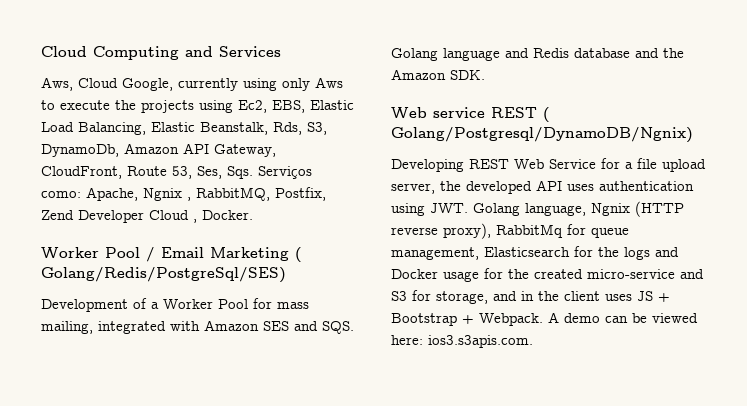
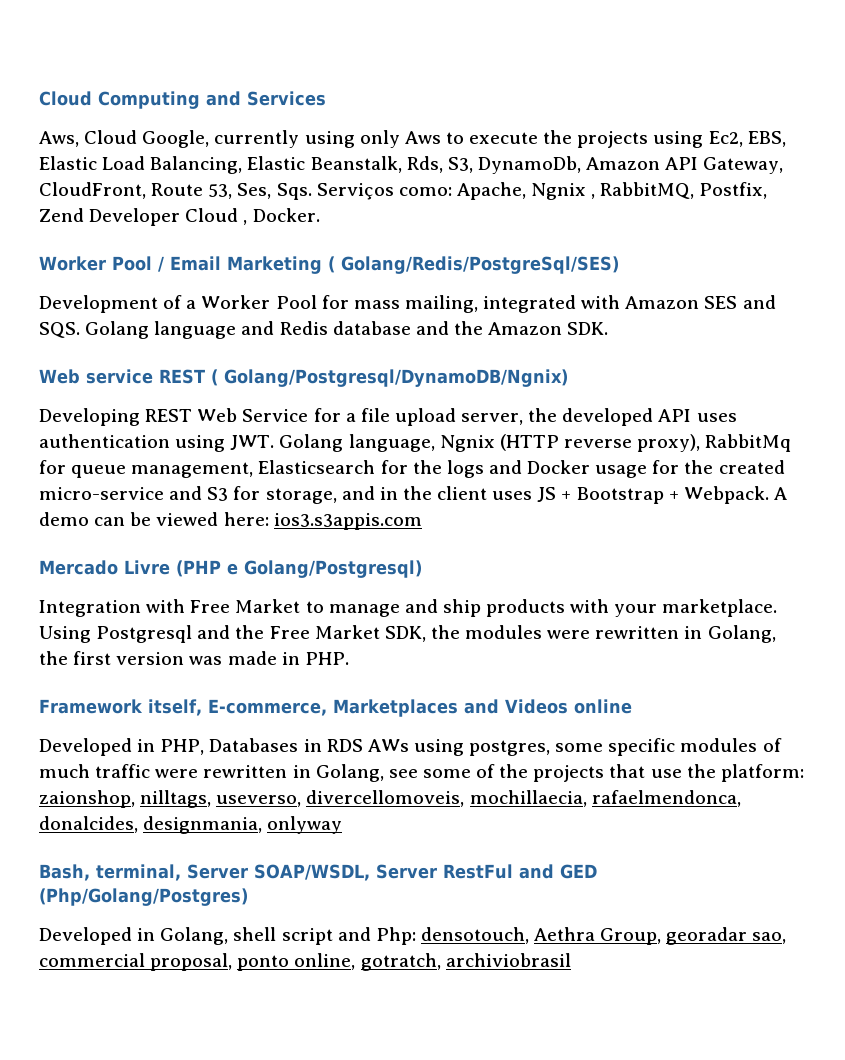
- A demo can be viewed here: ios3.s3apis.com.
+ A demo can be viewed here: ios3.s3appis.com
+ Mercado Livre (PHP e Golang/Postgresql)
+ Integration with Free Market to manage and ship products with your marketplace. Using Postgresql and the Free Market SDK, the modules were rewritten in Golang, the first version was made in PHP.
+ Framework itself, E-commerce, Marketplaces and Videos online
+ Developed in PHP, Databases in RDS AWs using postgres, some specific modules of much traffic were rewritten in Golang, see some of the projects that use the platform: zaionshop, nilltags, useverso, divercellomoveis, mochillaecia, rafaelmendonca, donalcides, designmania, onlyway
+ Bash, terminal, Server SOAP/WSDL, Server RestFul and GED (Php/Golang/Postgres)
+ Developed in Golang, shell script and Php: densotouch, Aethra Group, georadar sao, commercial proposal, ponto online, gotratch, archiviobrasil

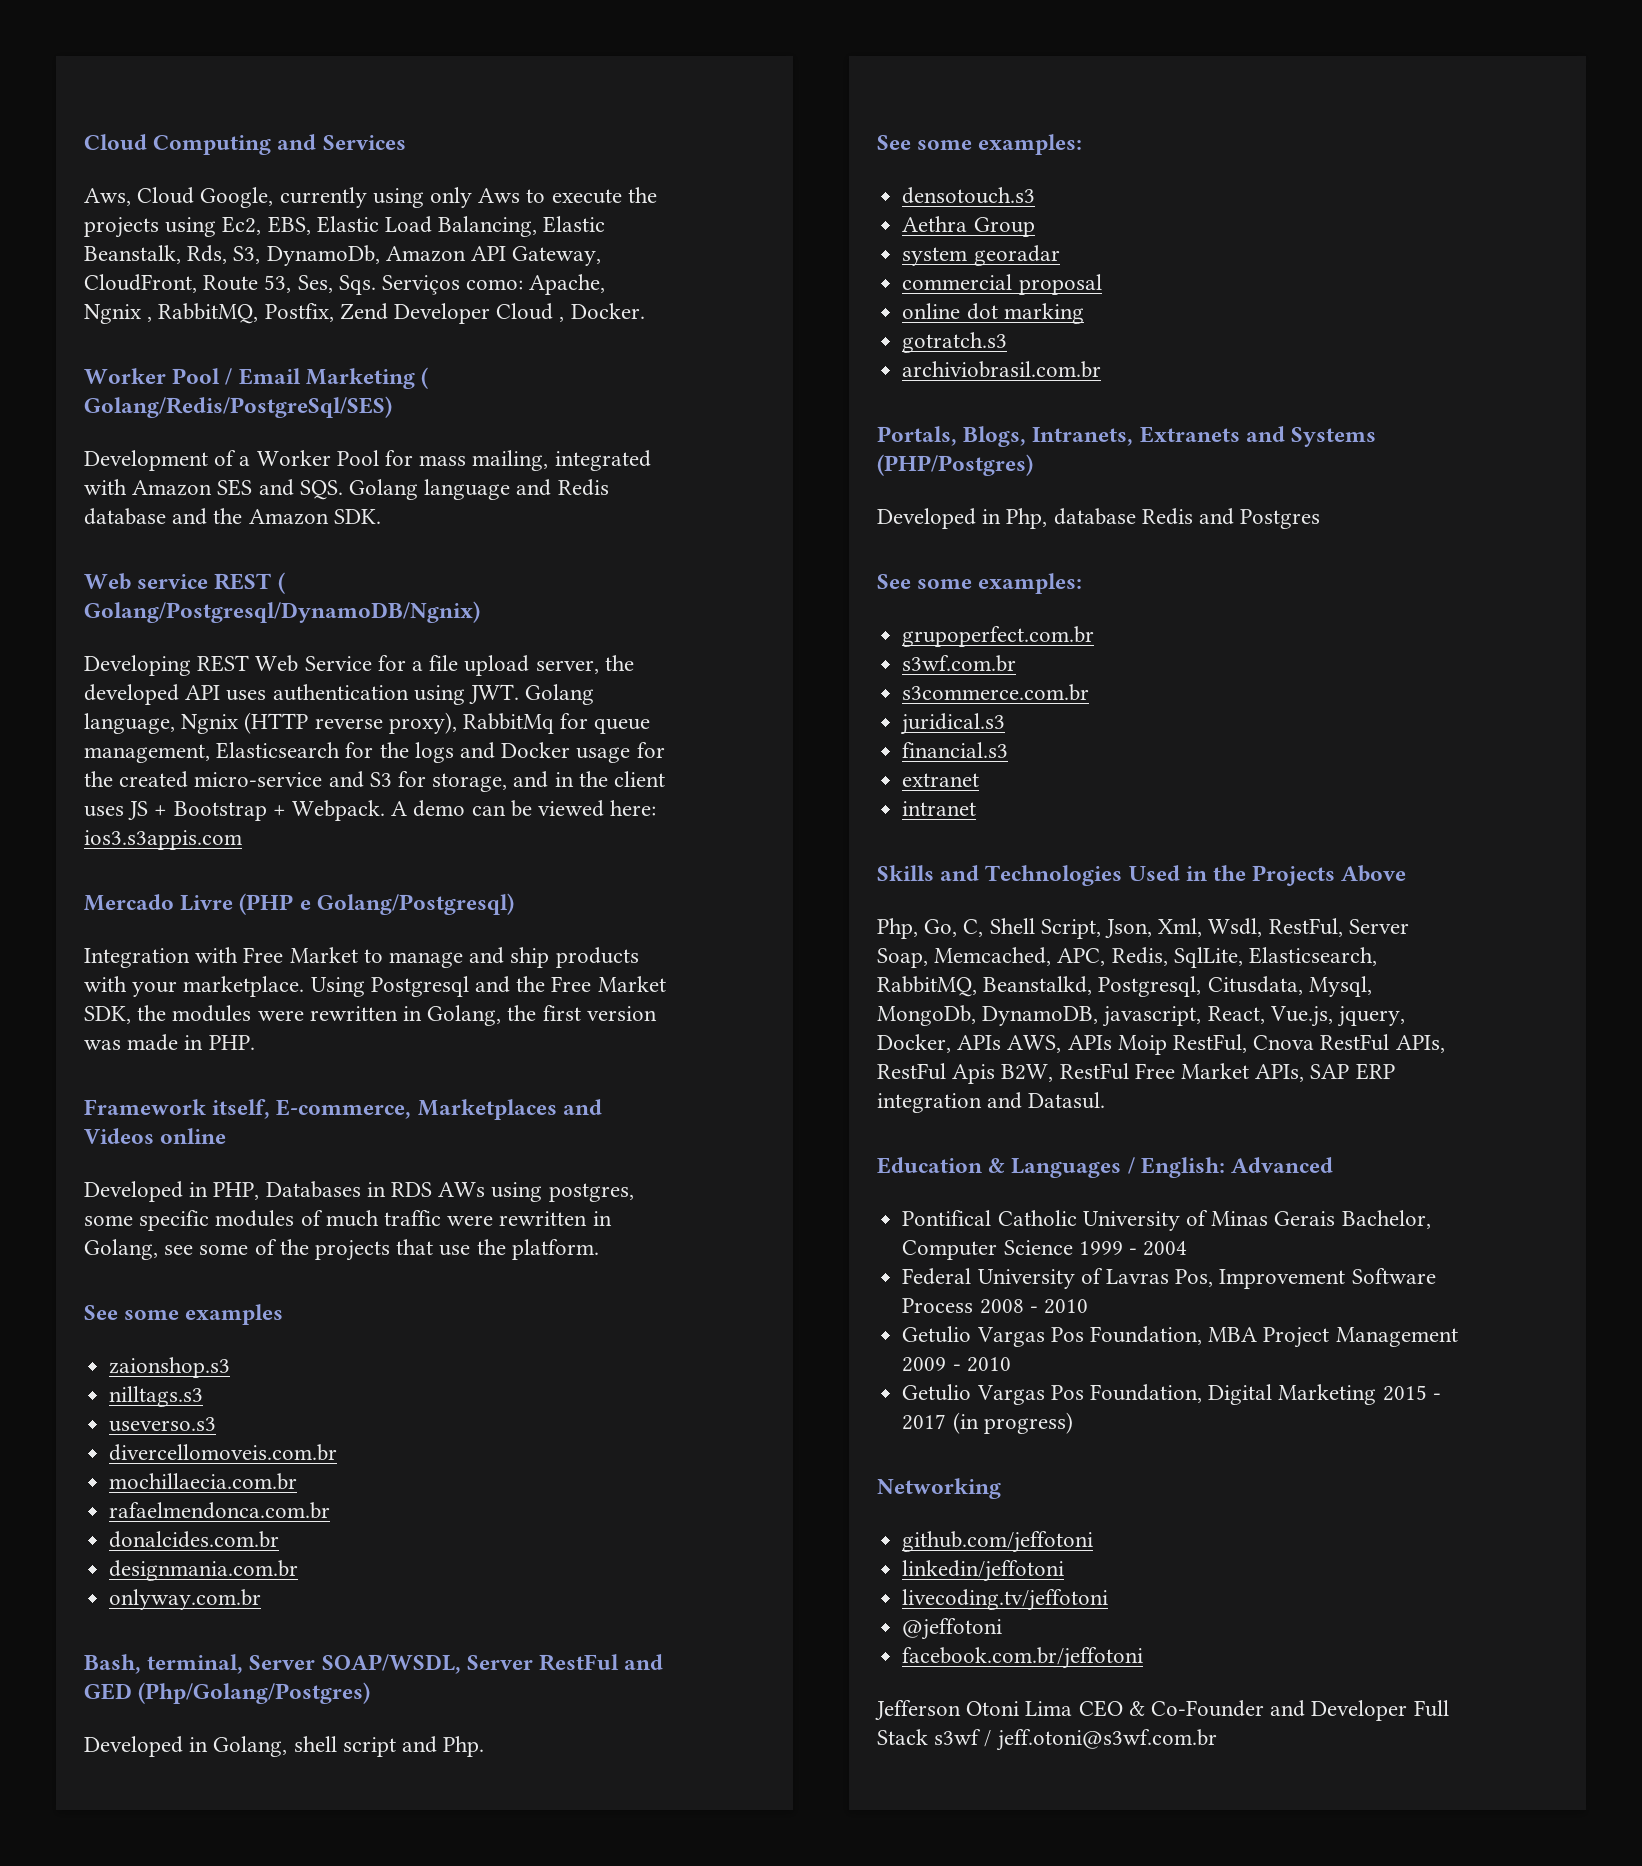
- Developed in PHP, Databases in RDS AWs using postgres, some specific modules of much traffic were rewritten in Golang, see some of the projects that use the platform: zaionshop, nilltags, useverso, divercellomoveis, mochillaecia, rafaelmendonca, donalcides, designmania, onlyway
+ Developed in PHP, Databases in RDS AWs using postgres, some specific modules of much traffic were rewritten in Golang, see some of the projects that use the platform.
+ See some examples
+ zaionshop.s3
+ nilltags.s3
+ useverso.s3
+ divercellomoveis.com.br
+ mochillaecia.com.br
+ rafaelmendonca.com.br
+ donalcides.com.br
+ designmania.com.br
+ onlyway.com.br
- Developed in Golang, shell script and Php: densotouch, Aethra Group, georadar sao, commercial proposal, ponto online, gotratch, archiviobrasil
+ Developed in Golang, shell script and Php.
+ See some examples:
+ densotouch.s3
+ Aethra Group
+ system georadar
+ commercial proposal
+ online dot marking
+ gotratch.s3
+ archiviobrasil.com.br
+ Portals, Blogs, Intranets, Extranets and Systems (PHP/Postgres)
+ Developed in Php, database Redis and Postgres
+ See some examples:
+ grupoperfect.com.br
+ s3wf.com.br
+ s3commerce.com.br
+ juridical.s3
+ financial.s3
+ extranet
+ intranet
+ Skills and Technologies Used in the Projects Above
+ Php, Go, C, Shell Script, Json, Xml, Wsdl, RestFul, Server Soap, Memcached, APC, Redis, SqlLite, Elasticsearch, RabbitMQ, Beanstalkd, Postgresql, Citusdata, Mysql, MongoDb, DynamoDB, javascript, React, Vue.js, jquery, Docker, APIs AWS, APIs Moip RestFul, Cnova RestFul APIs, RestFul Apis B2W, RestFul Free Market APIs, SAP ERP integration and Datasul.
+ Education & Languages / English: Advanced
+ Pontifical Catholic University of Minas Gerais Bachelor, Computer Science 1999 - 2004
+ Federal University of Lavras Pos, Improvement Software Process 2008 - 2010
+ Getulio Vargas Pos Foundation, MBA Project Management 2009 - 2010
+ Getulio Vargas Pos Foundation, Digital Marketing 2015 - 2017 (in progress)
+ Networking
+ github.com/jeffotoni
+ linkedin/jeffotoni
+ livecoding.tv/jeffotoni
+ @jeffotoni
+ facebook.com.br/jeffotoni
+ Jefferson Otoni Lima CEO & Co-Founder and Developer Full Stack s3wf / jeff.otoni@s3wf.com.br

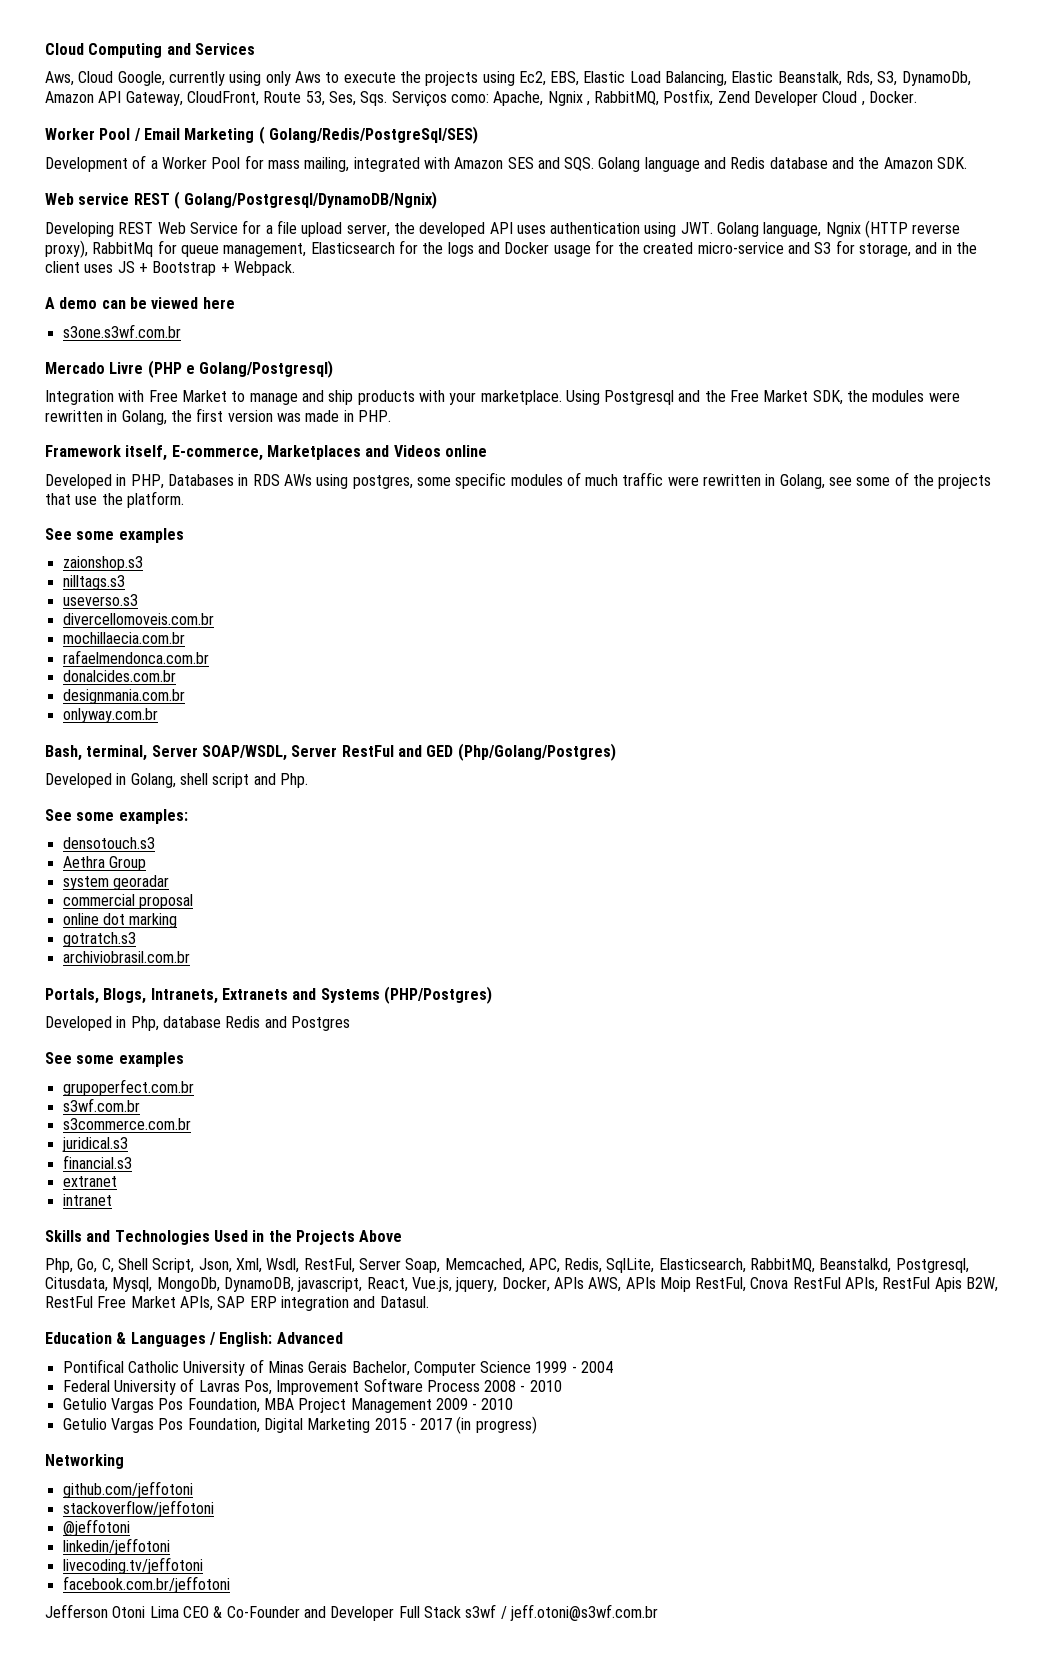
- Developing REST Web Service for a file upload server, the developed API uses authentication using JWT. Golang language, Ngnix (HTTP reverse proxy), RabbitMq for queue management, Elasticsearch for the logs and Docker usage for the created micro-service and S3 for storage, and in the client uses JS + Bootstrap + Webpack. A demo can be viewed here: ios3.s3appis.com
+ Developing REST Web Service for a file upload server, the developed API uses authentication using JWT. Golang language, Ngnix (HTTP reverse proxy), RabbitMq for queue management, Elasticsearch for the logs and Docker usage for the created micro-service and S3 for storage, and in the client uses JS + Bootstrap + Webpack.
+ A demo can be viewed here
+ s3one.s3wf.com.br
  Developed in Php, database Redis and Postgres
- See some examples:
+ See some examples
+ stackoverflow/jeffotoni
+ @jeffotoni
- @jeffotoni

